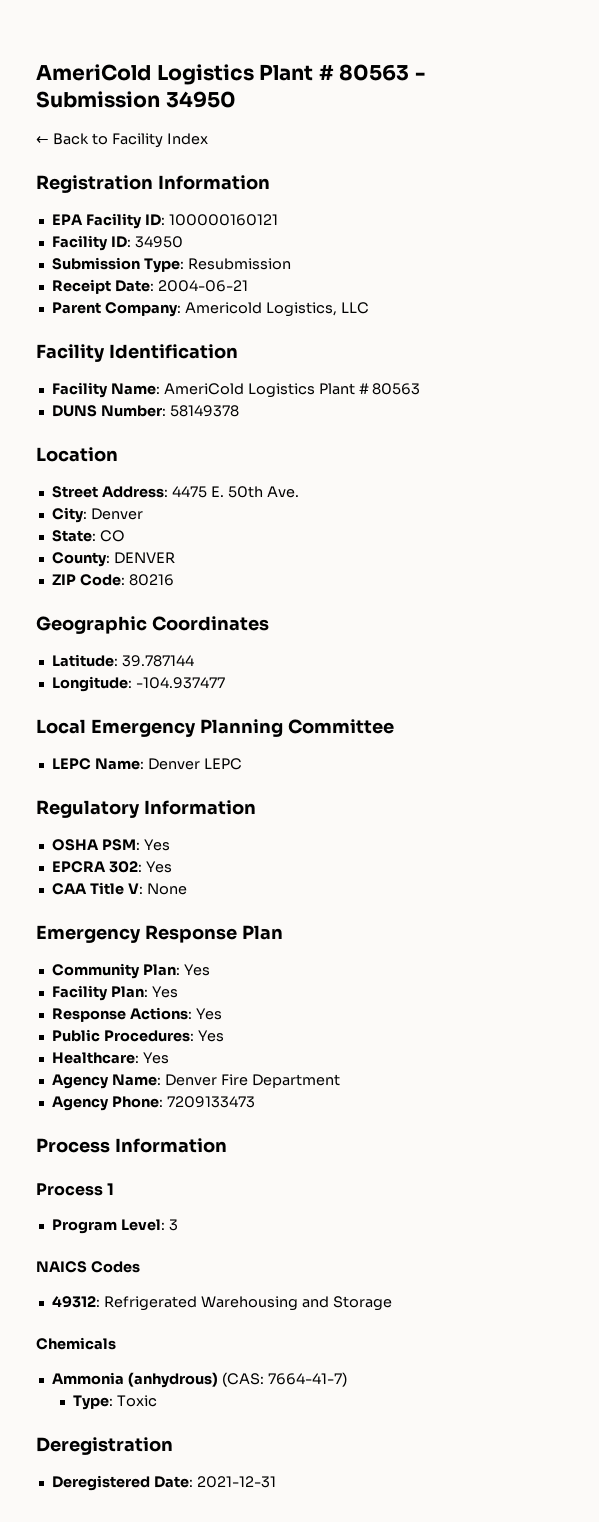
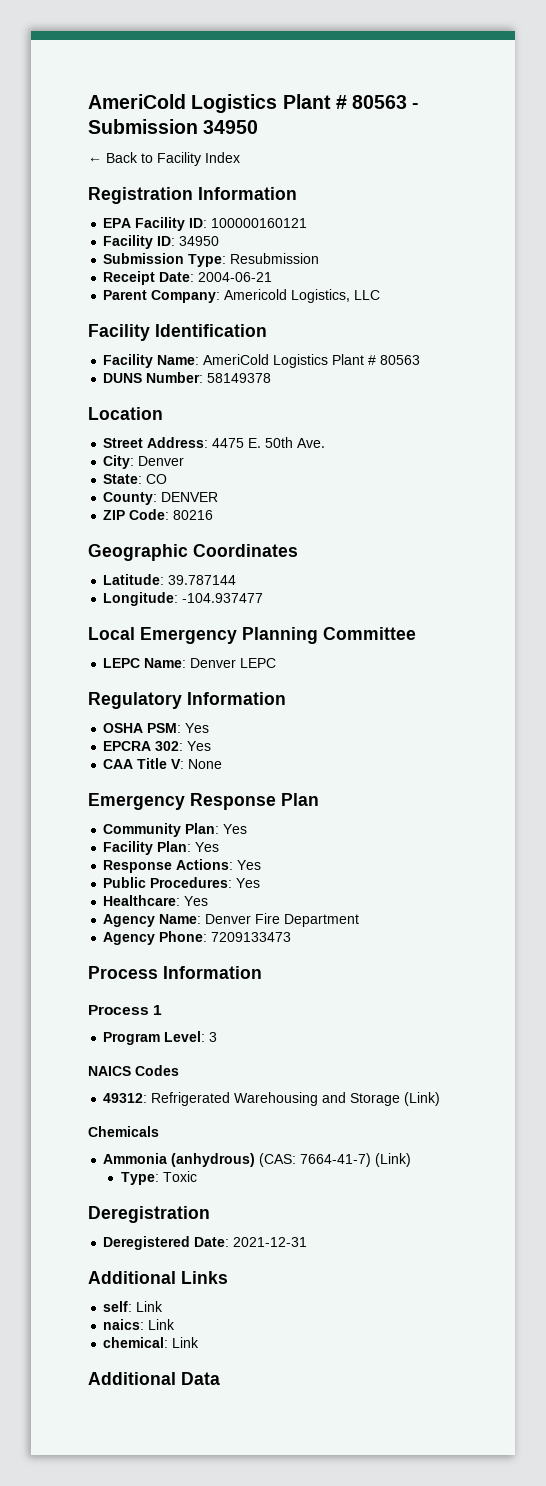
- 49312: Refrigerated Warehousing and Storage
+ 49312: Refrigerated Warehousing and Storage (Link)
- Ammonia (anhydrous) (CAS: 7664-41-7)
+ Ammonia (anhydrous) (CAS: 7664-41-7) (Link)
+ Additional Links
+ self: Link
+ naics: Link
+ chemical: Link
+ Additional Data

